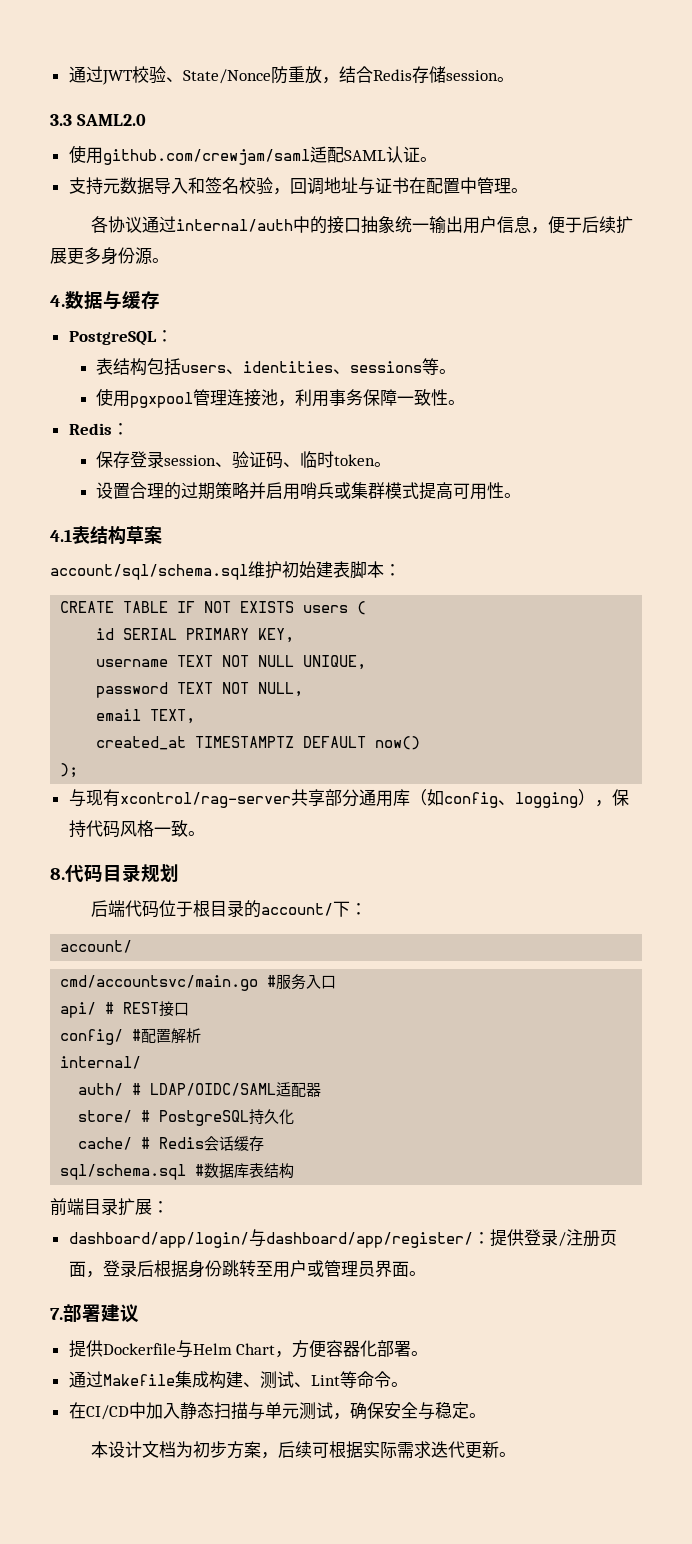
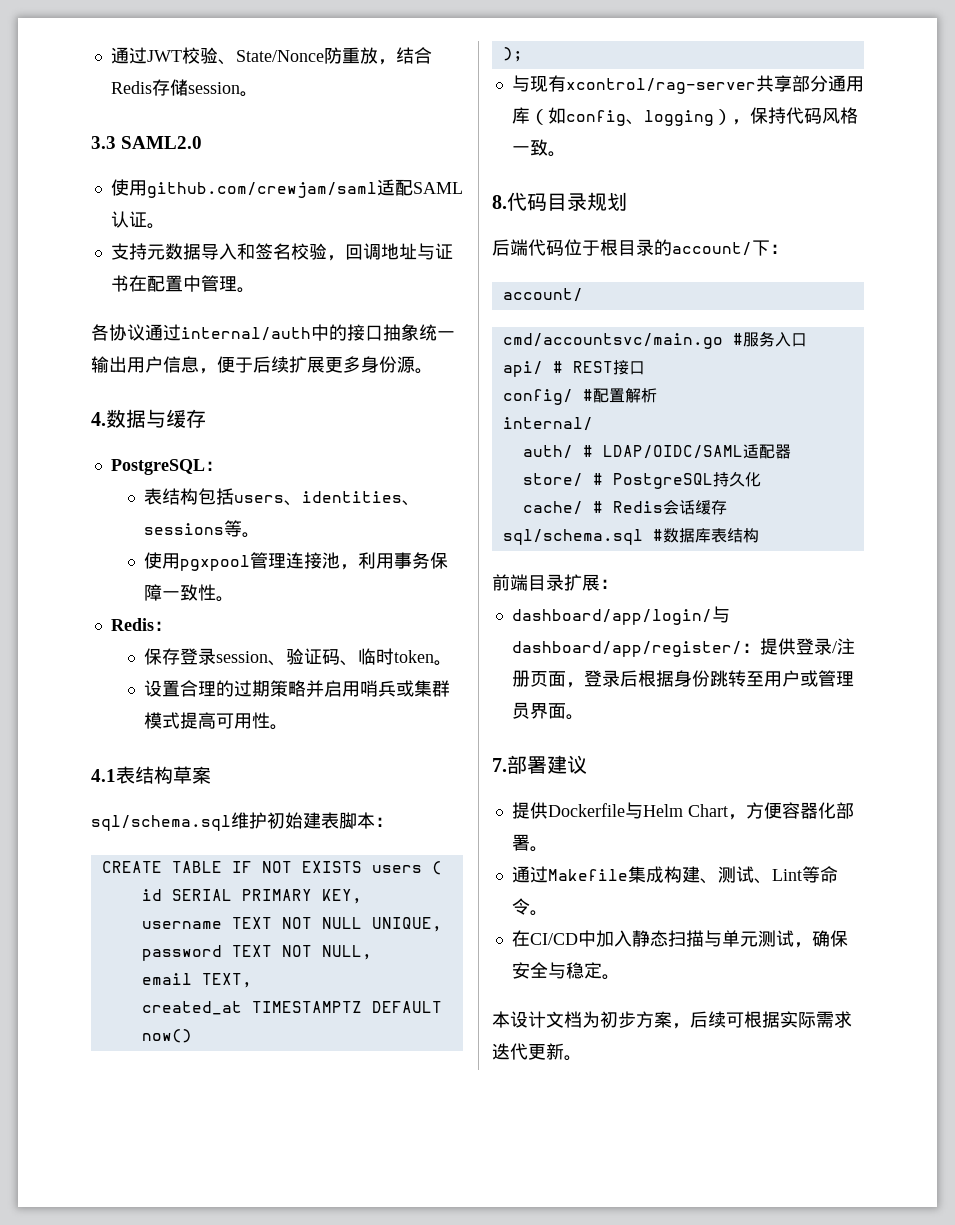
- account/sql/schema.sql维护初始建表脚本：
+ sql/schema.sql维护初始建表脚本：

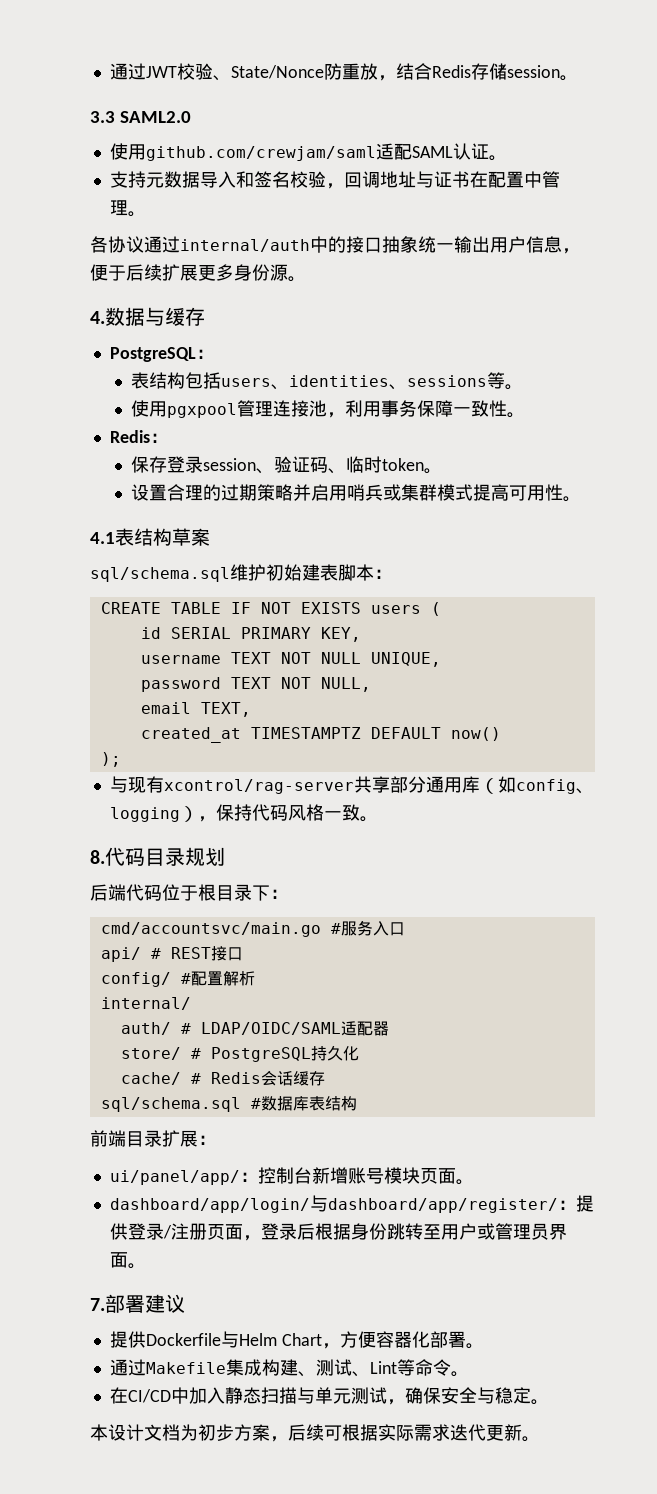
- 后端代码位于根目录的account/下：
- account/
+ 后端代码位于根目录下：
+ ui/panel/app/：控制台新增账号模块页面。

